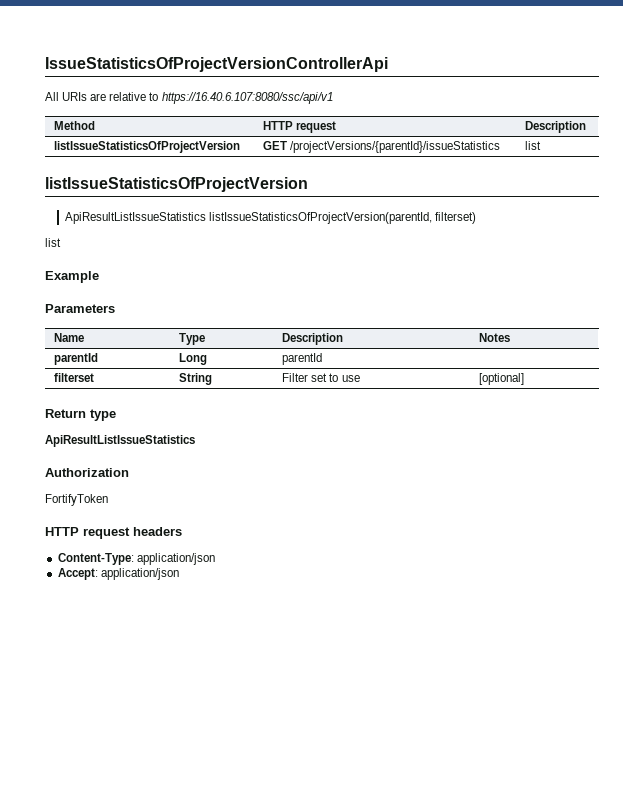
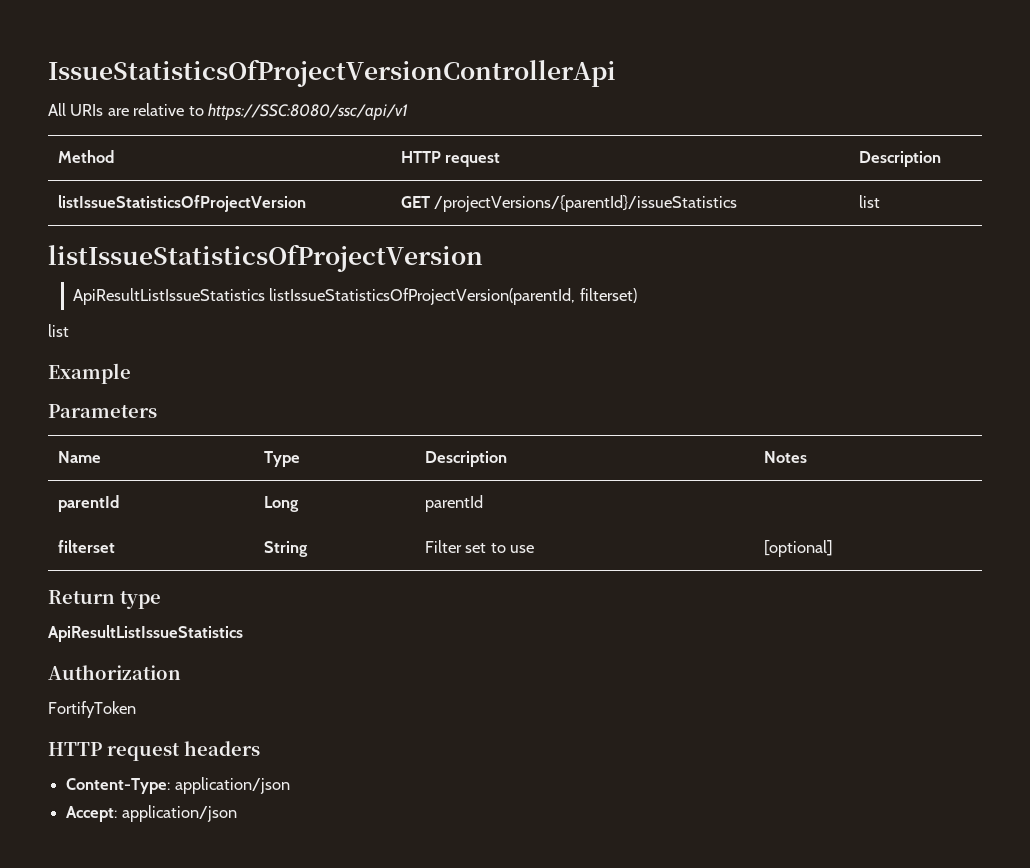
- All URIs are relative to https://16.40.6.107:8080/ssc/api/v1
+ All URIs are relative to https://SSC:8080/ssc/api/v1

